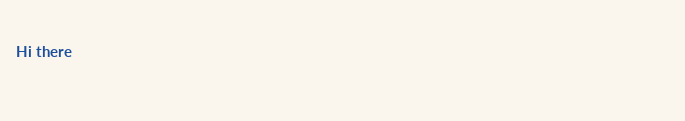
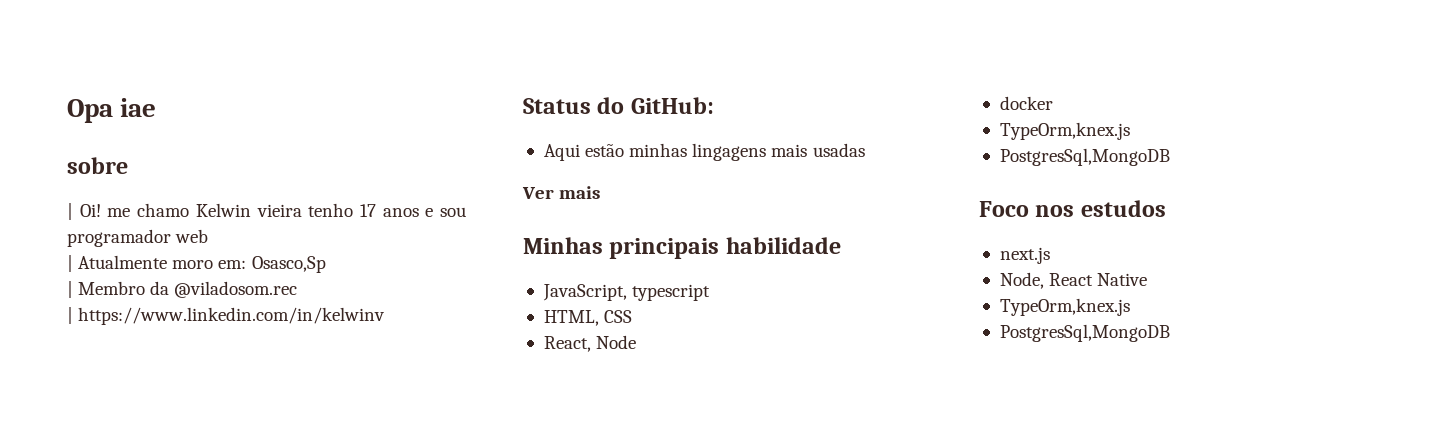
- Hi there
+ Opa iae
+ sobre
+ | Oi! me chamo Kelwin vieira tenho 17 anos e sou programador web
+ | Atualmente moro em: Osasco,Sp
+ | Membro da @viladosom.rec
+ | https://www.linkedin.com/in/kelwinv
+ Status do GitHub:
+ Aqui estão minhas lingagens mais usadas
+ Ver mais
+ Minhas principais habilidade
+ JavaScript, typescript
+ HTML, CSS
+ React, Node
+ docker
+ TypeOrm,knex.js
+ PostgresSql,MongoDB
+ Foco nos estudos
+ next.js
+ Node, React Native
+ TypeOrm,knex.js
+ PostgresSql,MongoDB

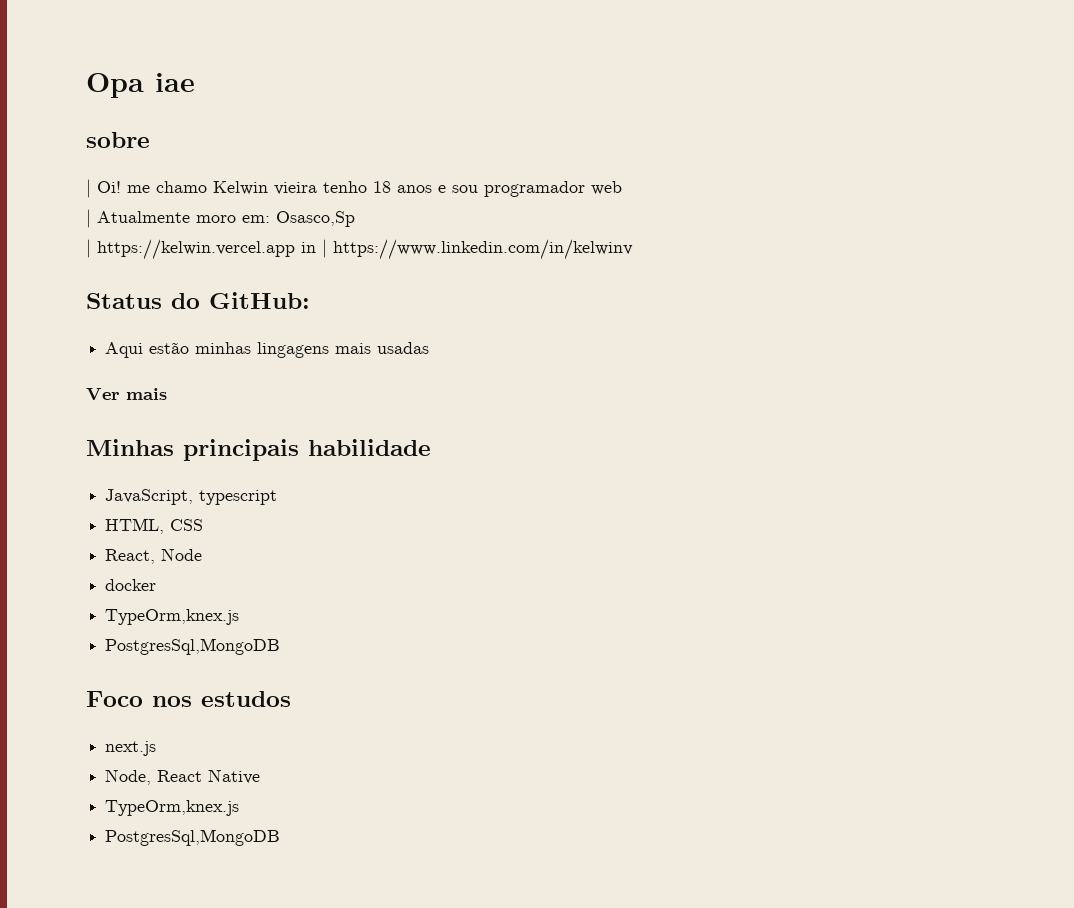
- | Oi! me chamo Kelwin vieira tenho 17 anos e sou programador web
+ | Oi! me chamo Kelwin vieira tenho 18 anos e sou programador web
- | Membro da @viladosom.rec
- | https://www.linkedin.com/in/kelwinv
+ | https://kelwin.vercel.app in | https://www.linkedin.com/in/kelwinv

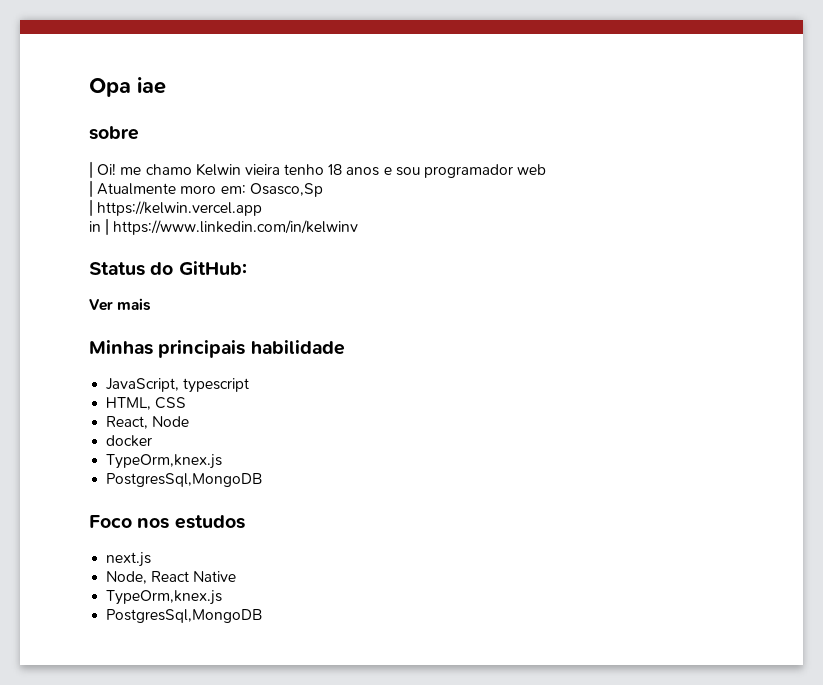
- | https://kelwin.vercel.app in | https://www.linkedin.com/in/kelwinv
+ | https://kelwin.vercel.app
+ in | https://www.linkedin.com/in/kelwinv
- Aqui estão minhas lingagens mais usadas

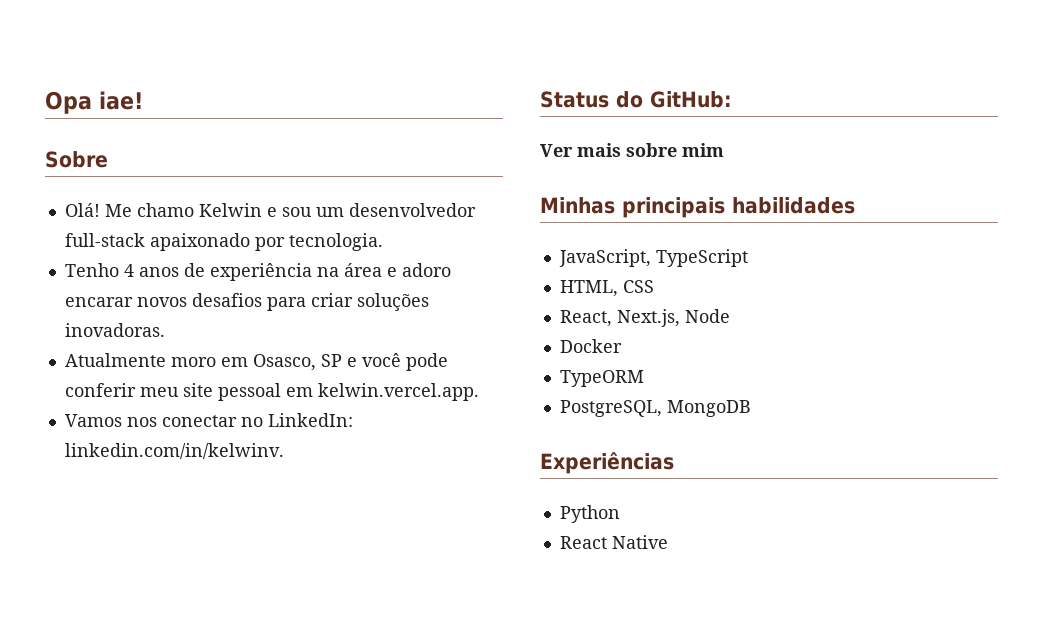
- Opa iae
- sobre
- | Oi! me chamo Kelwin vieira tenho 18 anos e sou programador web
- | Atualmente moro em: Osasco,Sp
- | https://kelwin.vercel.app
- in | https://www.linkedin.com/in/kelwinv
+ Opa iae!
+ Sobre
+ Olá! Me chamo Kelwin e sou um desenvolvedor full-stack apaixonado por tecnologia.
+ Tenho 4 anos de experiência na área e adoro encarar novos desafios para criar soluções inovadoras.
+ Atualmente moro em Osasco, SP e você pode conferir meu site pessoal em kelwin.vercel.app.
+ Vamos nos conectar no LinkedIn: linkedin.com/in/kelwinv.
- Ver mais
+ Ver mais sobre mim
- Minhas principais habilidade
+ Minhas principais habilidades
- JavaScript, typescript
+ JavaScript, TypeScript
- React, Node
+ React, Next.js, Node
- docker
- TypeOrm,knex.js
- PostgresSql,MongoDB
- Foco nos estudos
- next.js
- Node, React Native
- TypeOrm,knex.js
- PostgresSql,MongoDB
+ Docker
+ TypeORM
+ PostgreSQL, MongoDB
+ Experiências
+ Python
+ React Native

